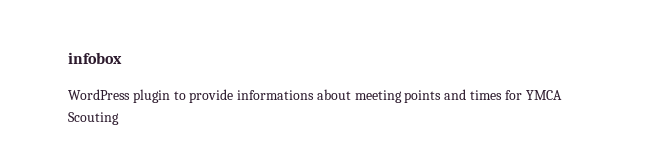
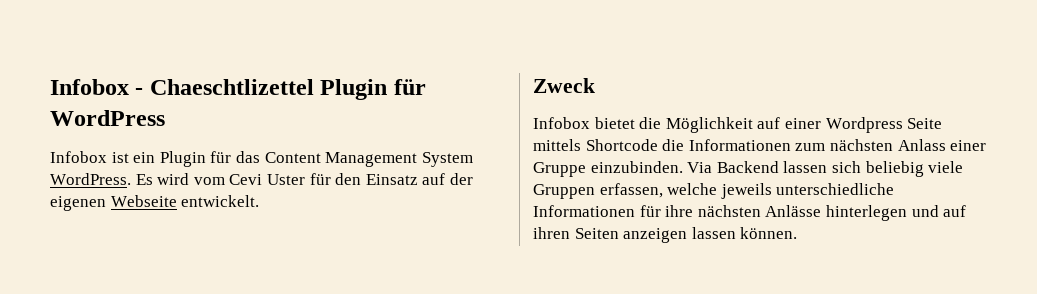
- infobox
- WordPress plugin to provide informations about meeting points and times for YMCA Scouting
+ Infobox - Chaeschtlizettel Plugin für WordPress
+ Infobox ist ein Plugin für das Content Management System WordPress. Es wird vom Cevi Uster für den Einsatz auf der eigenen Webseite entwickelt.
+ Zweck
+ Infobox bietet die Möglichkeit auf einer Wordpress Seite mittels Shortcode die Informationen zum nächsten Anlass einer Gruppe einzubinden. Via Backend lassen sich beliebig viele Gruppen erfassen, welche jeweils unterschiedliche Informationen für ihre nächsten Anlässe hinterlegen und auf ihren Seiten anzeigen lassen können.

